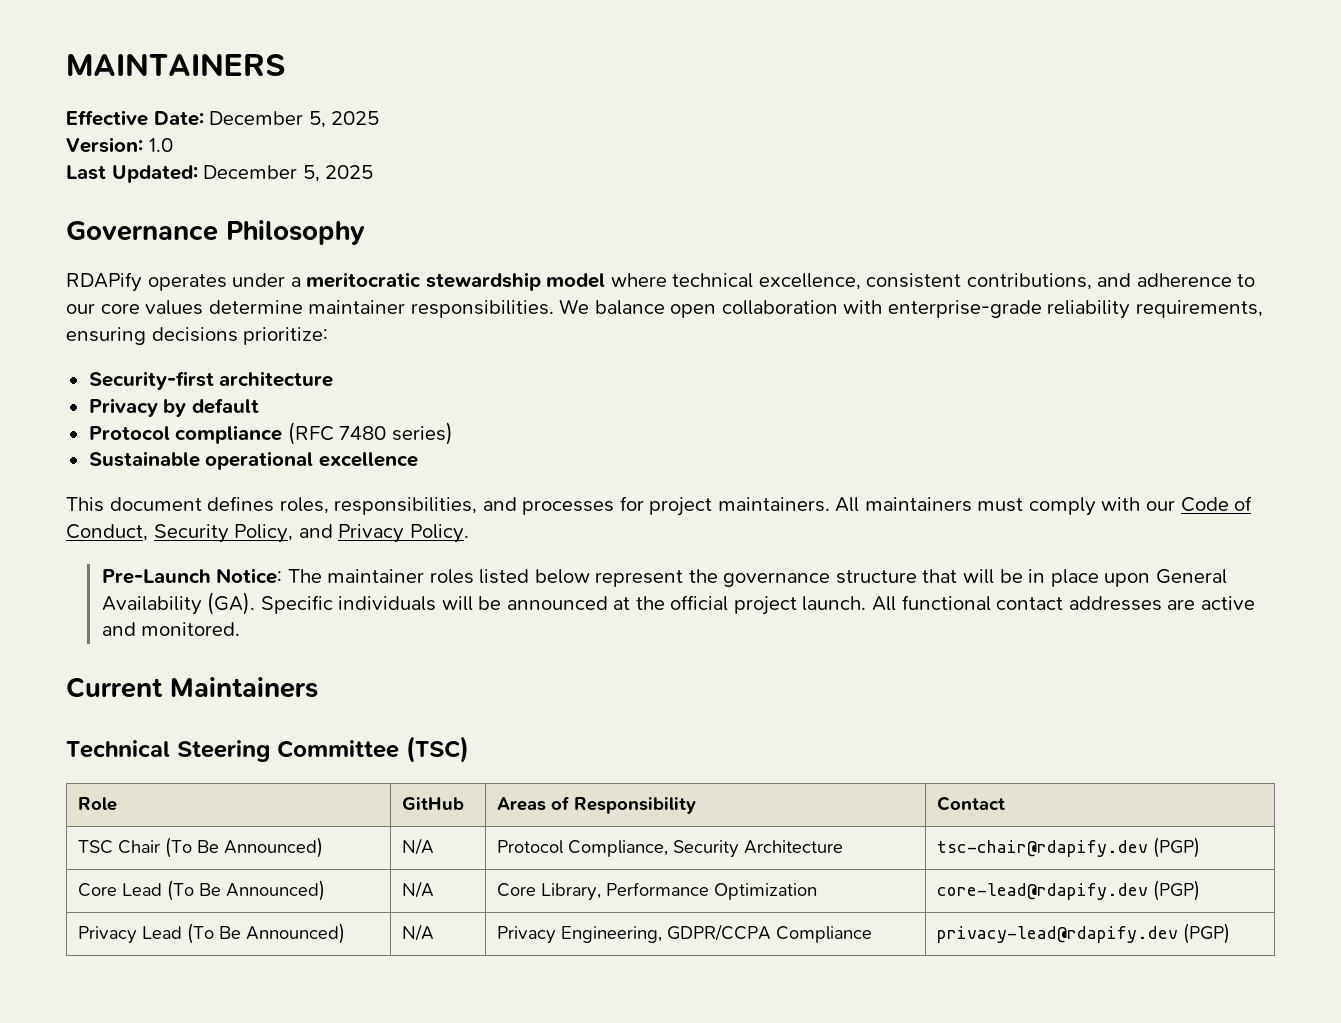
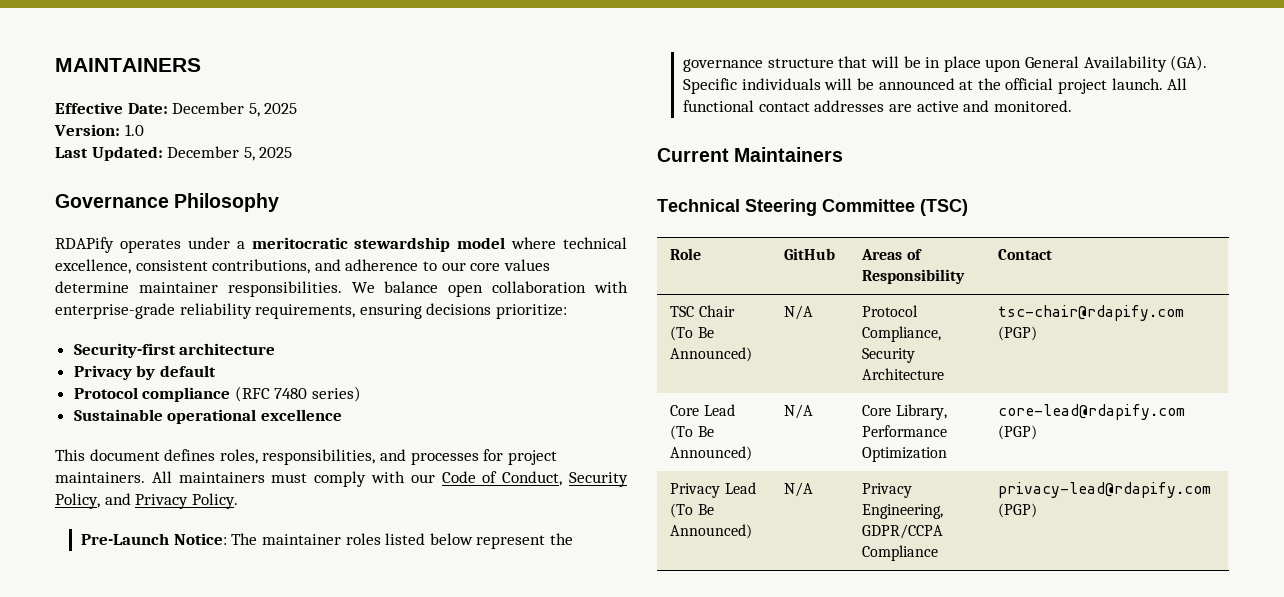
- TSC Chair (To Be Announced) | N/A | Protocol Compliance, Security Architecture | tsc-chair@rdapify.dev (PGP)
+ TSC Chair (To Be Announced) | N/A | Protocol Compliance, Security Architecture | tsc-chair@rdapify.com (PGP)
- Core Lead (To Be Announced) | N/A | Core Library, Performance Optimization | core-lead@rdapify.dev (PGP)
+ Core Lead (To Be Announced) | N/A | Core Library, Performance Optimization | core-lead@rdapify.com (PGP)
- Privacy Lead (To Be Announced) | N/A | Privacy Engineering, GDPR/CCPA Compliance | privacy-lead@rdapify.dev (PGP)
+ Privacy Lead (To Be Announced) | N/A | Privacy Engineering, GDPR/CCPA Compliance | privacy-lead@rdapify.com (PGP)

